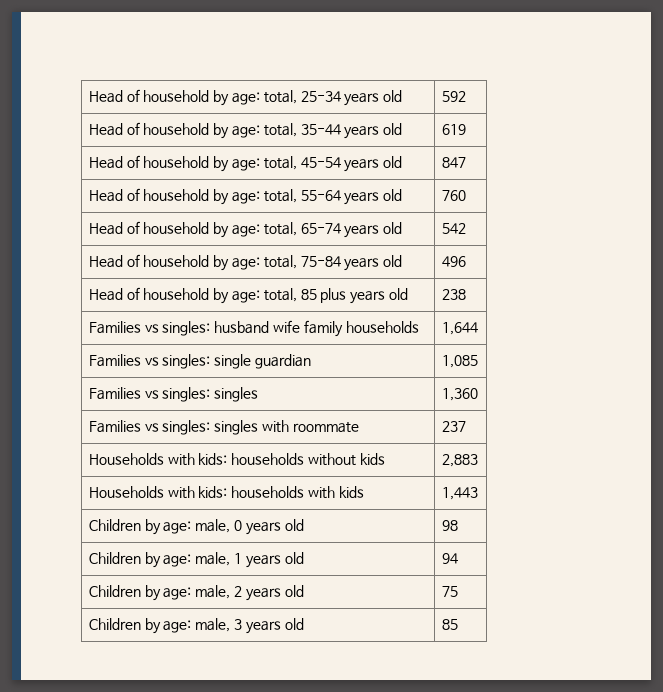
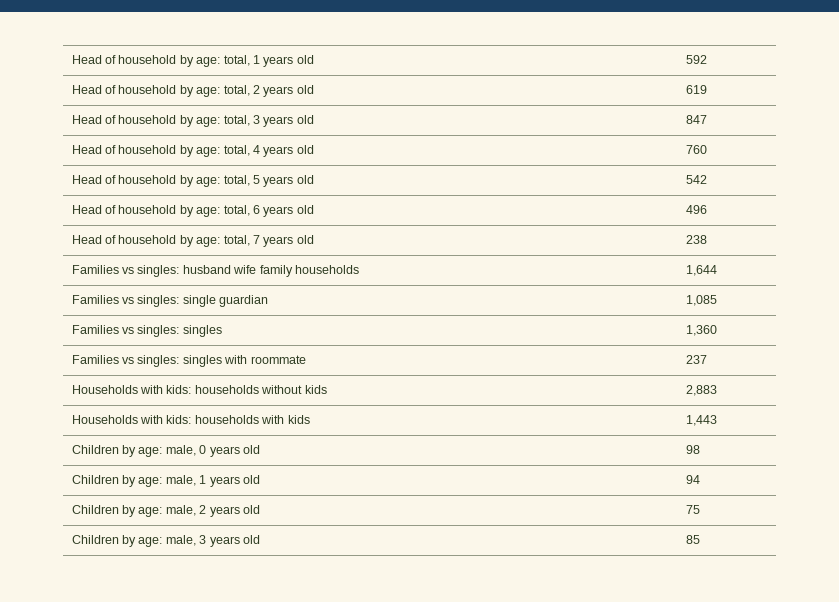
- Head of household by age: total, 25-34 years old | 592
+ Head of household by age: total, 1 years old | 592
- Head of household by age: total, 35-44 years old | 619
+ Head of household by age: total, 2 years old | 619
- Head of household by age: total, 45-54 years old | 847
+ Head of household by age: total, 3 years old | 847
- Head of household by age: total, 55-64 years old | 760
+ Head of household by age: total, 4 years old | 760
- Head of household by age: total, 65-74 years old | 542
+ Head of household by age: total, 5 years old | 542
- Head of household by age: total, 75-84 years old | 496
+ Head of household by age: total, 6 years old | 496
- Head of household by age: total, 85 plus years old | 238
+ Head of household by age: total, 7 years old | 238

